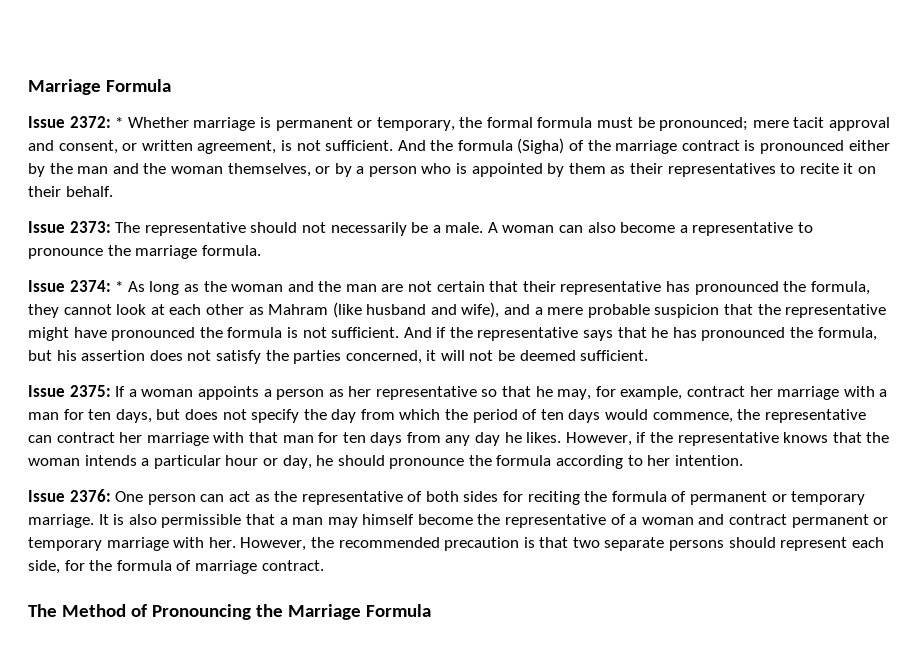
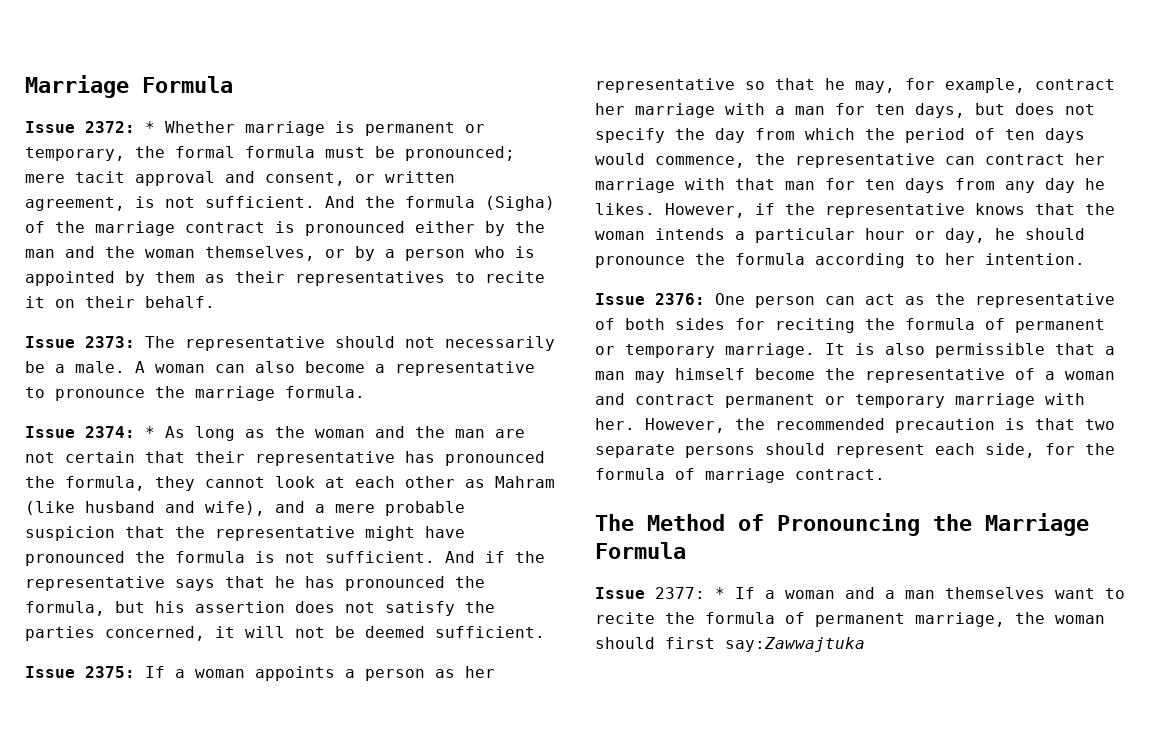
+ Issue 2377: * If a woman and a man themselves want to recite the formula of permanent marriage, the woman should first say:Zawwajtuka

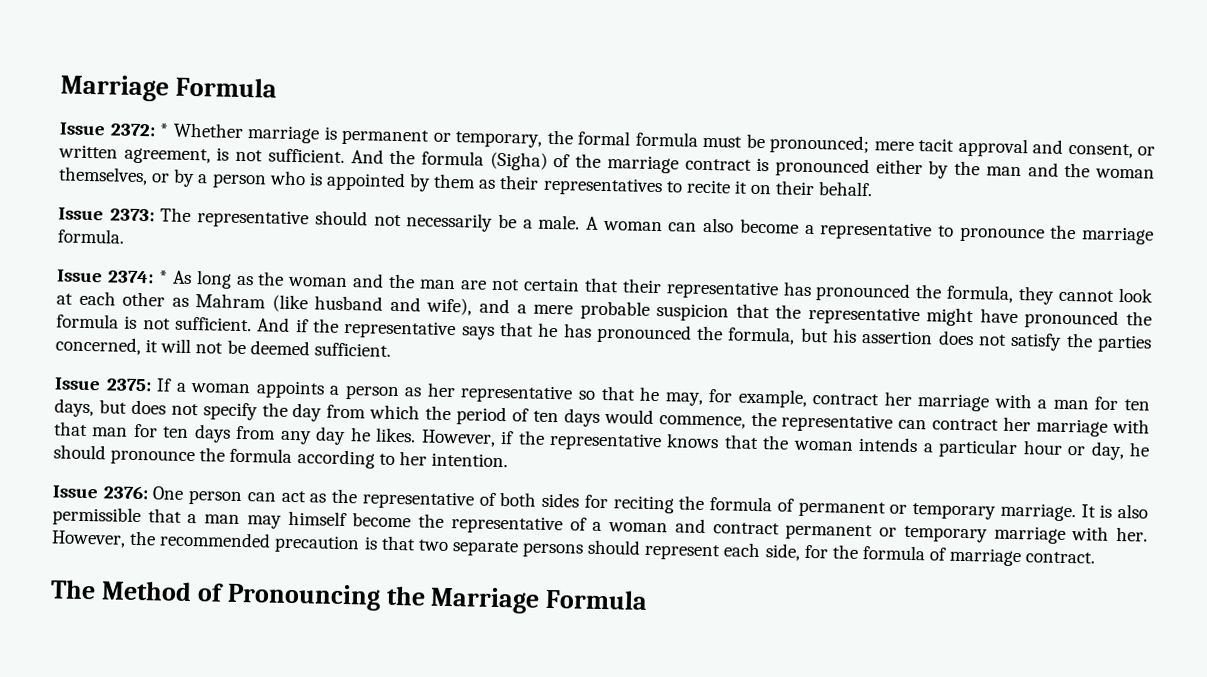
- Issue 2377: * If a woman and a man themselves want to recite the formula of permanent marriage, the woman should first say:Zawwajtuka

